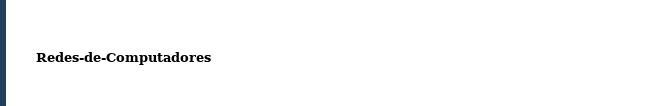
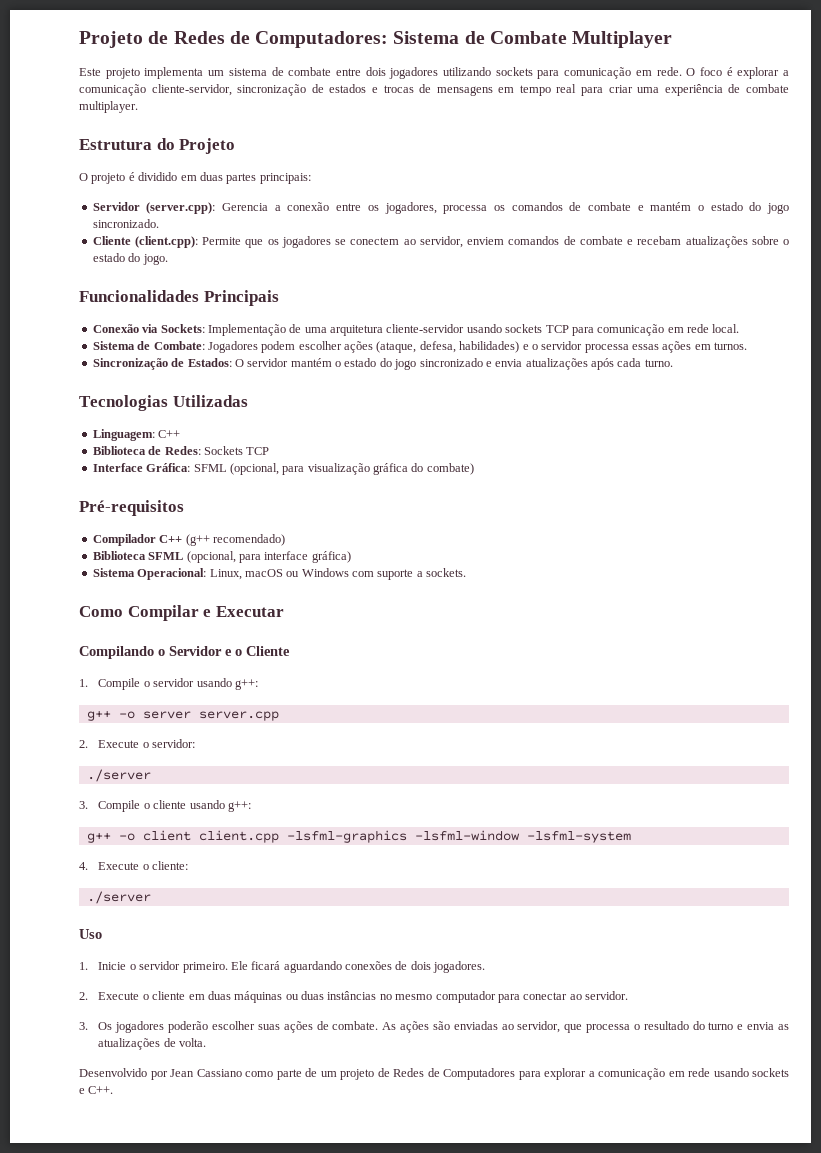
- Redes-de-Computadores
+ Projeto de Redes de Computadores: Sistema de Combate Multiplayer
+ Este projeto implementa um sistema de combate entre dois jogadores utilizando sockets para comunicação em rede. O foco é explorar a comunicação cliente-servidor, sincronização de estados e trocas de mensagens em tempo real para criar uma experiência de combate multiplayer.
+ Estrutura do Projeto
+ O projeto é dividido em duas partes principais:
+ Servidor (server.cpp): Gerencia a conexão entre os jogadores, processa os comandos de combate e mantém o estado do jogo sincronizado.
+ Cliente (client.cpp): Permite que os jogadores se conectem ao servidor, enviem comandos de combate e recebam atualizações sobre o estado do jogo.
+ Funcionalidades Principais
+ Conexão via Sockets: Implementação de uma arquitetura cliente-servidor usando sockets TCP para comunicação em rede local.
+ Sistema de Combate: Jogadores podem escolher ações (ataque, defesa, habilidades) e o servidor processa essas ações em turnos.
+ Sincronização de Estados: O servidor mantém o estado do jogo sincronizado e envia atualizações após cada turno.
+ Tecnologias Utilizadas
+ Linguagem: C++
+ Biblioteca de Redes: Sockets TCP
+ Interface Gráfica: SFML (opcional, para visualização gráfica do combate)
+ Pré-requisitos
+ Compilador C++ (g++ recomendado)
+ Biblioteca SFML (opcional, para interface gráfica)
+ Sistema Operacional: Linux, macOS ou Windows com suporte a sockets.
+ Como Compilar e Executar
+ Compilando o Servidor e o Cliente
+ 1. Compile o servidor usando g++:
+ g++ -o server server.cpp
+ 2. Execute o servidor:
+ ./server
+ 3. Compile o cliente usando g++:
+ g++ -o client client.cpp -lsfml-graphics -lsfml-window -lsfml-system
+ 4. Execute o cliente:
+ ./server
+ Uso
+ 1. Inicie o servidor primeiro. Ele ficará aguardando conexões de dois jogadores.
+ 2. Execute o cliente em duas máquinas ou duas instâncias no mesmo computador para conectar ao servidor.
+ 3. Os jogadores poderão escolher suas ações de combate. As ações são enviadas ao servidor, que processa o resultado do turno e envia as atualizações de volta.
+ Desenvolvido por Jean Cassiano como parte de um projeto de Redes de Computadores para explorar a comunicação em rede usando sockets e C++.

